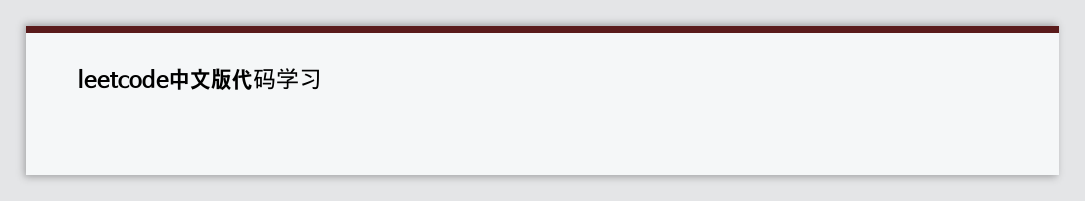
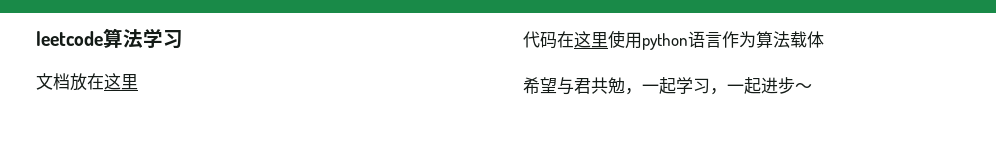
- leetcode中文版代码学习
+ leetcode算法学习
+ 文档放在这里
+ 代码在这里使用python语言作为算法载体
+ 希望与君共勉，一起学习，一起进步～

